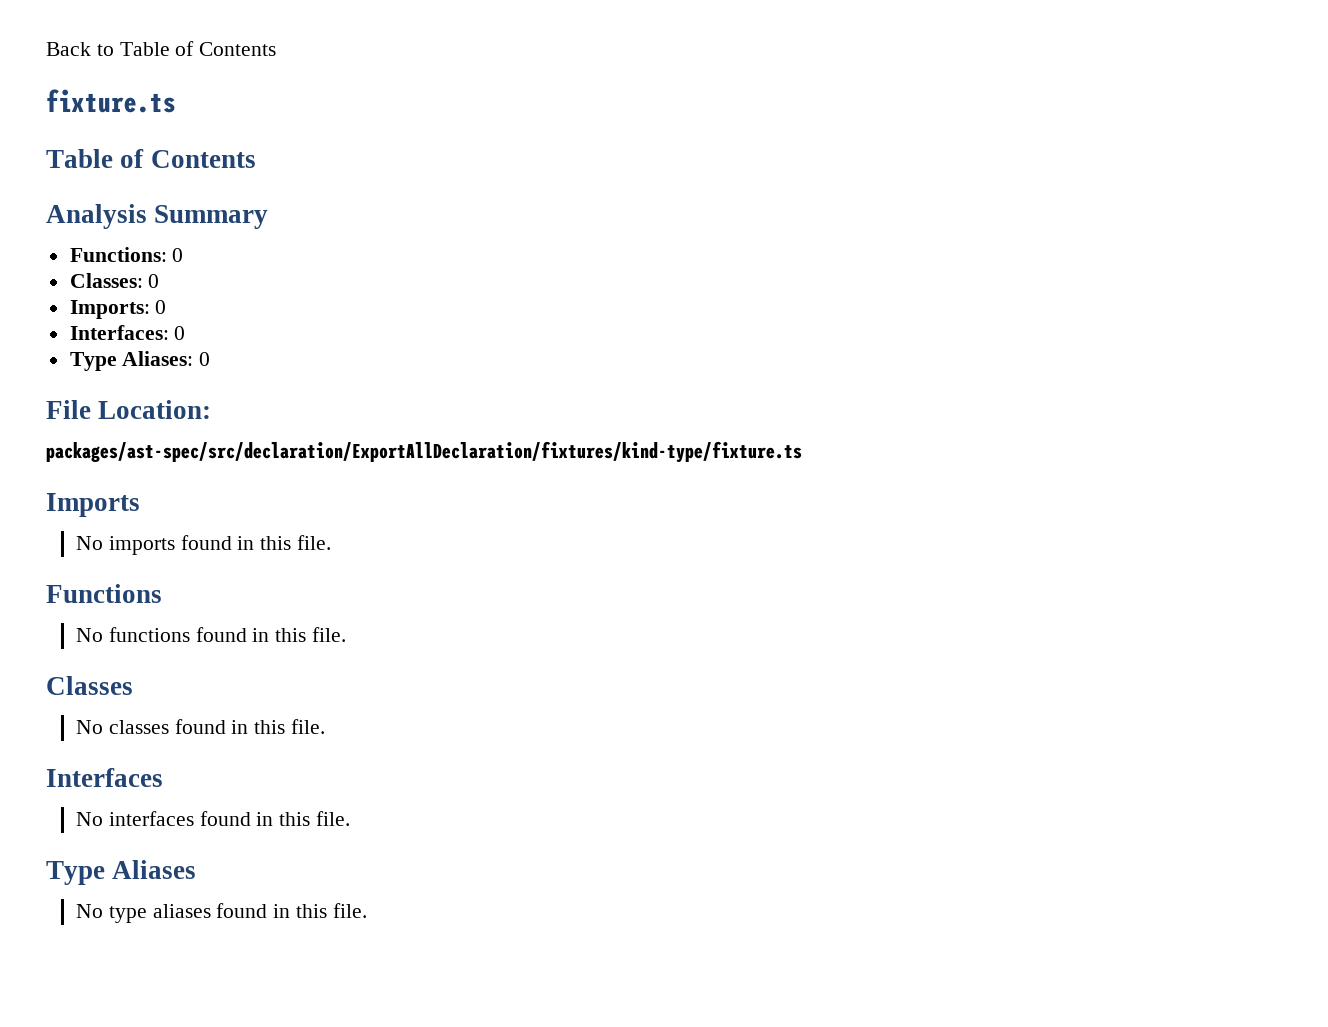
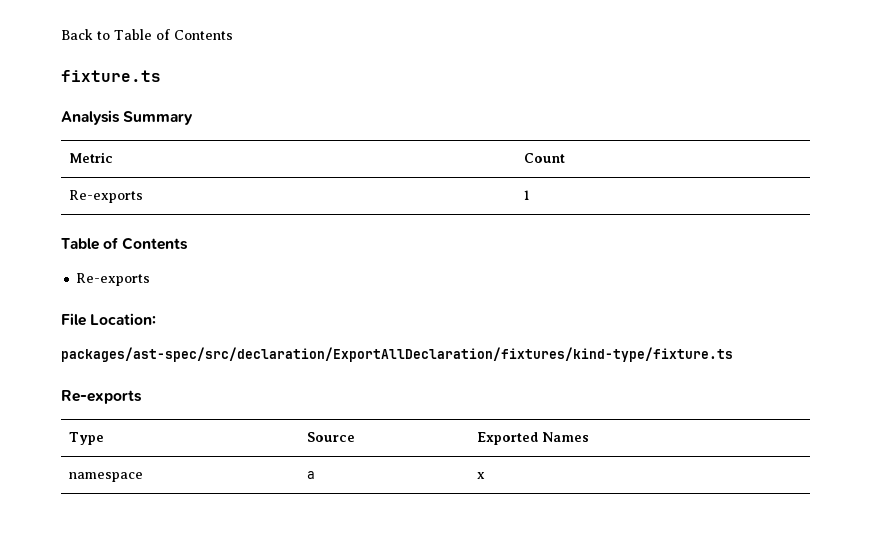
  fixture.ts
+ Analysis Summary
+ Metric | Count
+ Re-exports | 1
  Table of Contents
- Analysis Summary
- Functions: 0
- Classes: 0
- Imports: 0
- Interfaces: 0
- Type Aliases: 0
+ Re-exports
  File Location:
  packages/ast-spec/src/declaration/ExportAllDeclaration/fixtures/kind-type/fixture.ts
- Imports
- No imports found in this file.
- Functions
- No functions found in this file.
- Classes
- No classes found in this file.
- Interfaces
- No interfaces found in this file.
- Type Aliases
- No type aliases found in this file.
+ Re-exports
+ Type | Source | Exported Names
+ namespace | a | x

